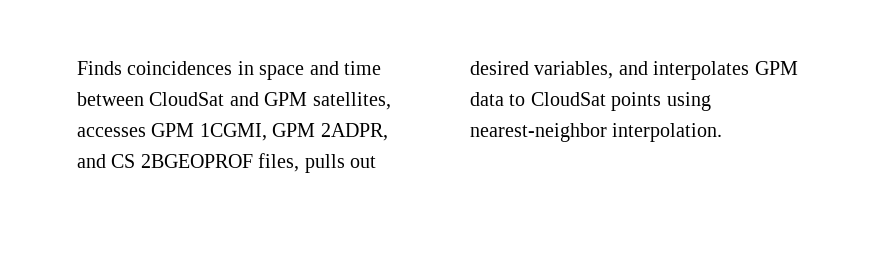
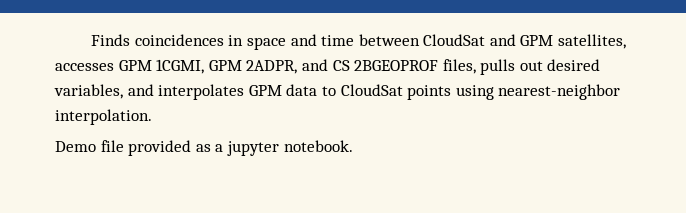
+ Demo file provided as a jupyter notebook.

